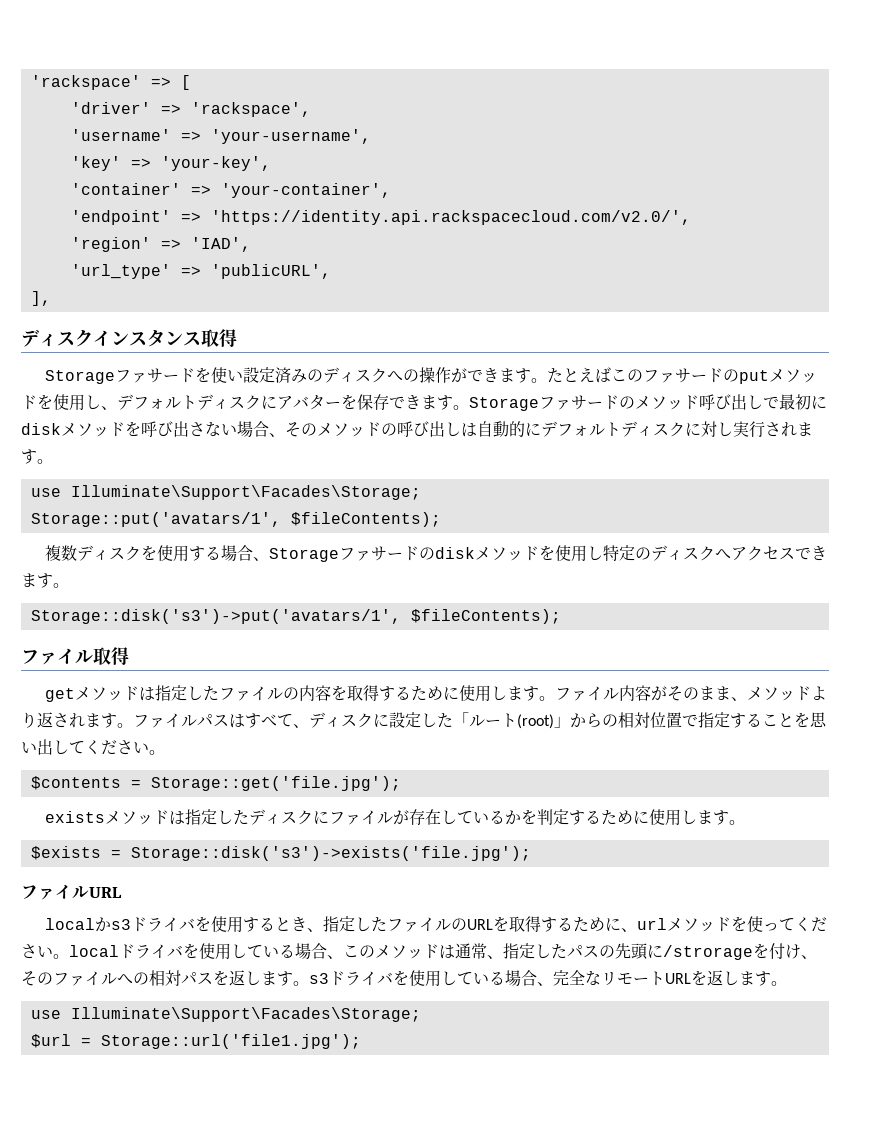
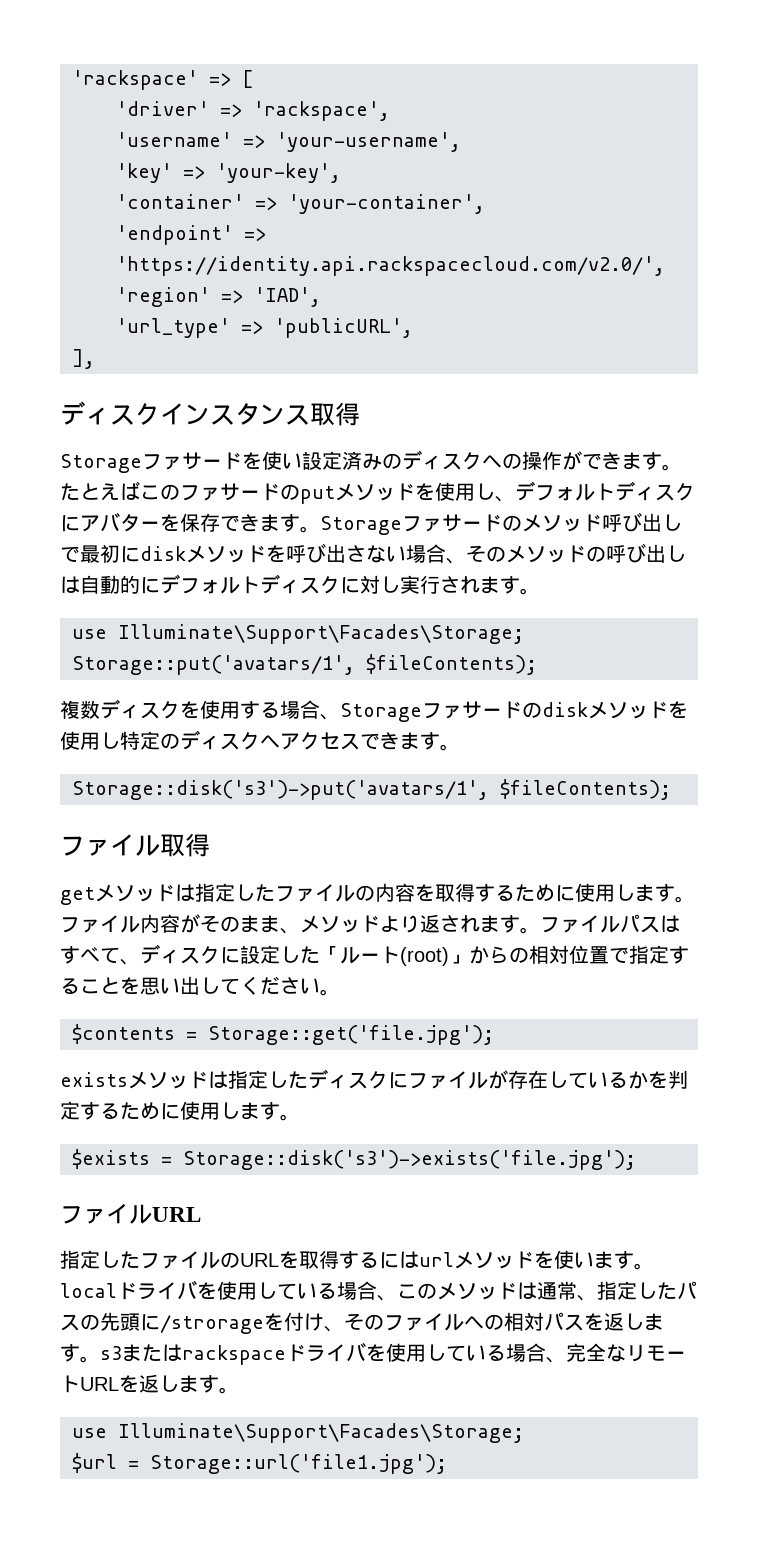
- localかs3ドライバを使用するとき、指定したファイルのURLを取得するために、urlメソッドを使ってください。localドライバを使用している場合、このメソッドは通常、指定したパスの先頭に/strorageを付け、そのファイルへの相対パスを返します。s3ドライバを使用している場合、完全なリモートURLを返します。
+ 指定したファイルのURLを取得するにはurlメソッドを使います。localドライバを使用している場合、このメソッドは通常、指定したパスの先頭に/strorageを付け、そのファイルへの相対パスを返します。s3またはrackspaceドライバを使用している場合、完全なリモートURLを返します。

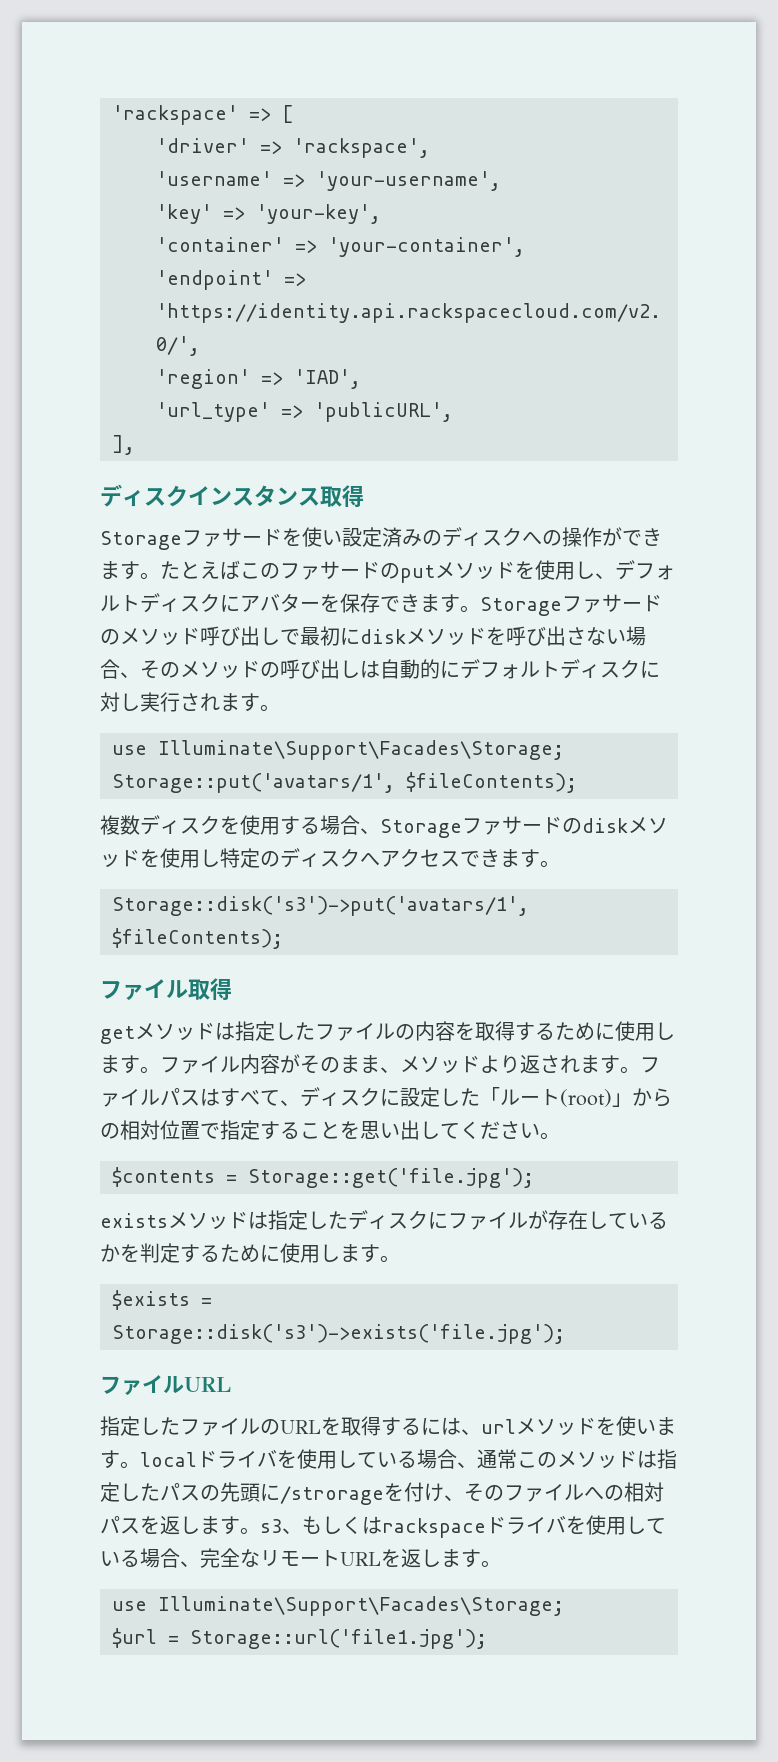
- 指定したファイルのURLを取得するにはurlメソッドを使います。localドライバを使用している場合、このメソッドは通常、指定したパスの先頭に/strorageを付け、そのファイルへの相対パスを返します。s3またはrackspaceドライバを使用している場合、完全なリモートURLを返します。
+ 指定したファイルのURLを取得するには、urlメソッドを使います。localドライバを使用している場合、通常このメソッドは指定したパスの先頭に/strorageを付け、そのファイルへの相対パスを返します。s3、もしくはrackspaceドライバを使用している場合、完全なリモートURLを返します。

